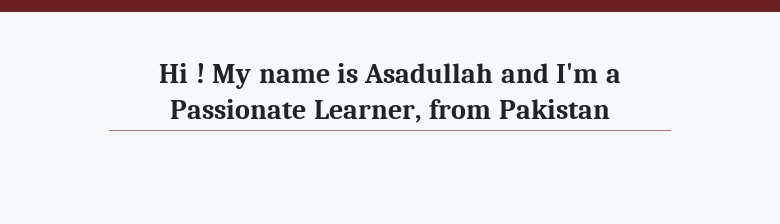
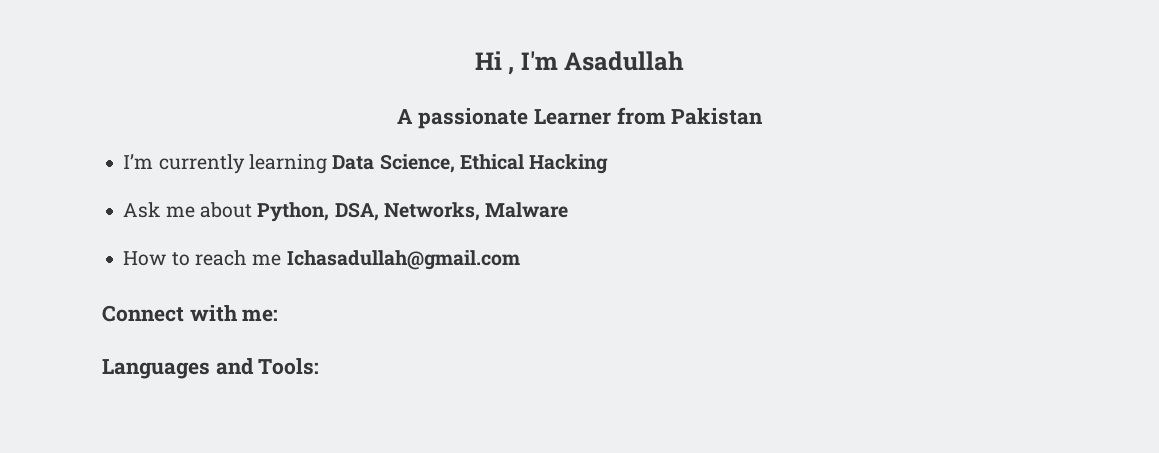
- Hi ! My name is Asadullah and I'm a Passionate Learner, from Pakistan
+ Hi , I'm Asadullah
+ A passionate Learner from Pakistan
+ I’m currently learning Data Science, Ethical Hacking
+ Ask me about Python, DSA, Networks, Malware
+ How to reach me Ichasadullah@gmail.com
+ Connect with me:
+ Languages and Tools:

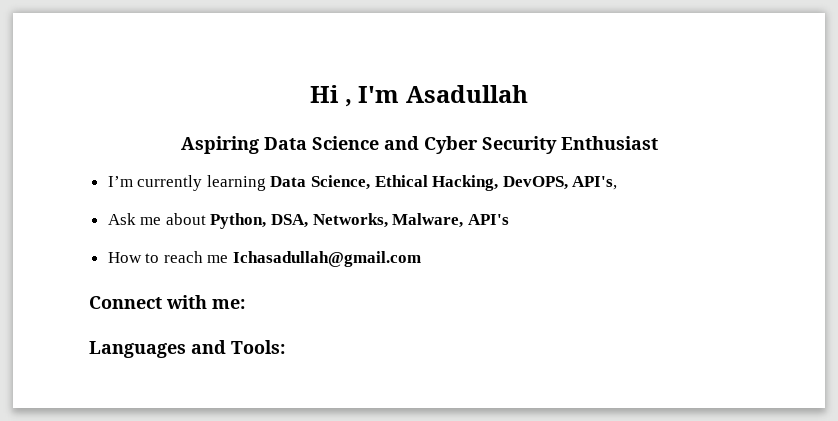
- A passionate Learner from Pakistan
+ Aspiring Data Science and Cyber Security Enthusiast
- I’m currently learning Data Science, Ethical Hacking
+ I’m currently learning Data Science, Ethical Hacking, DevOPS, API's,
- Ask me about Python, DSA, Networks, Malware
+ Ask me about Python, DSA, Networks, Malware, API's

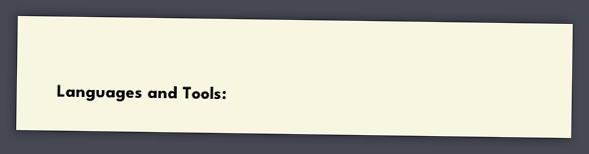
- Hi , I'm Asadullah
- Aspiring Data Science and Cyber Security Enthusiast
- I’m currently learning Data Science, Ethical Hacking, DevOPS, API's,
- Ask me about Python, DSA, Networks, Malware, API's
- How to reach me Ichasadullah@gmail.com
- Connect with me:

